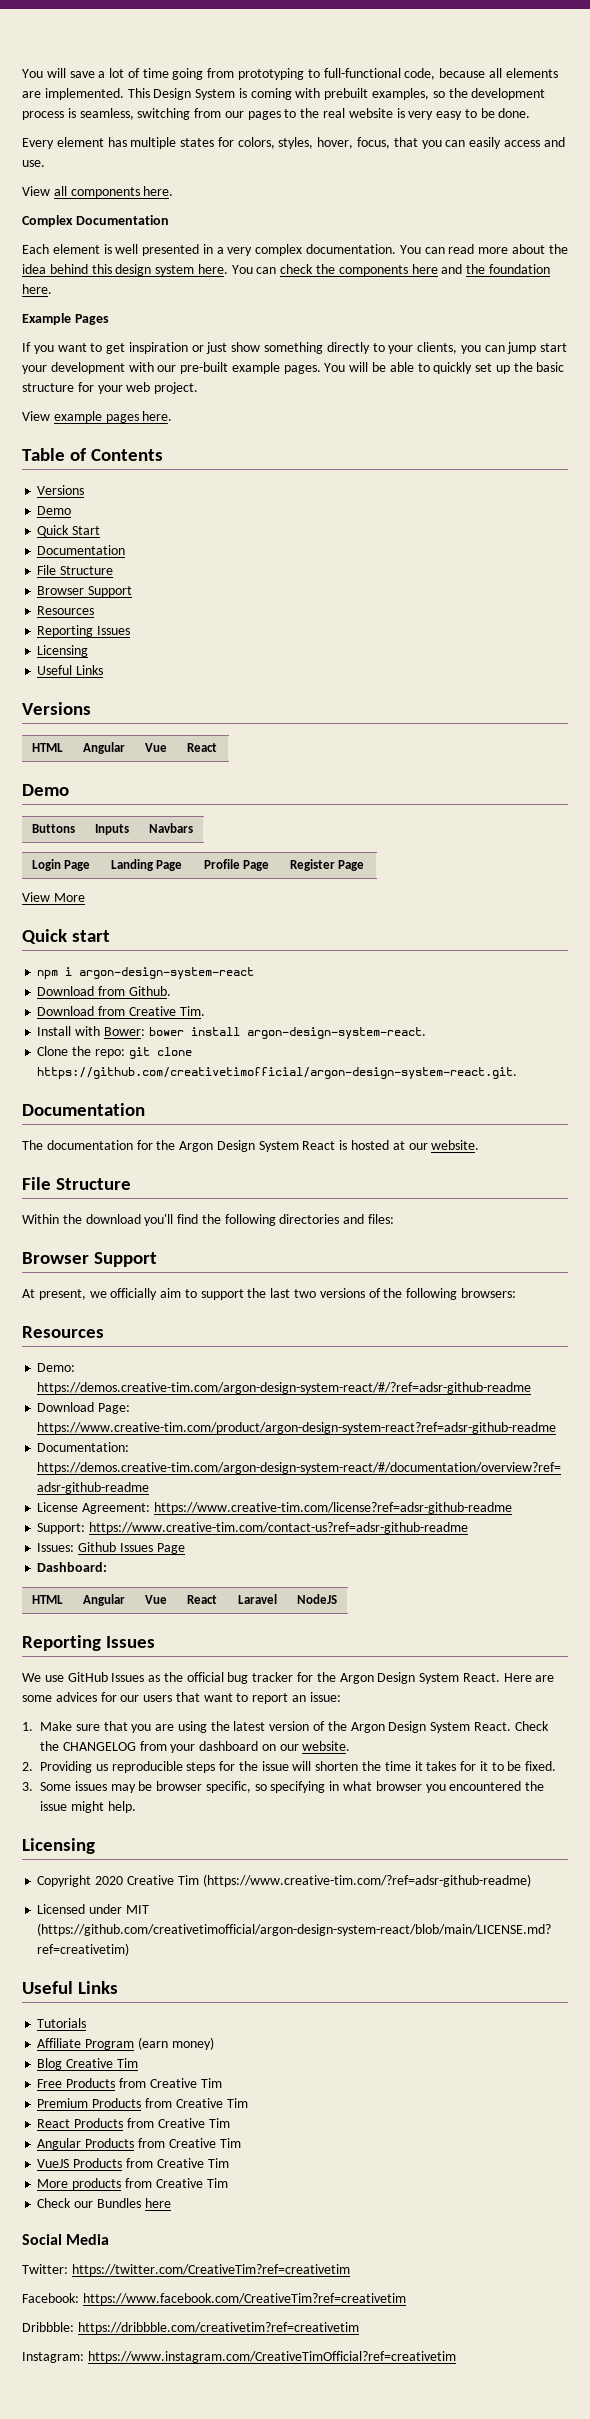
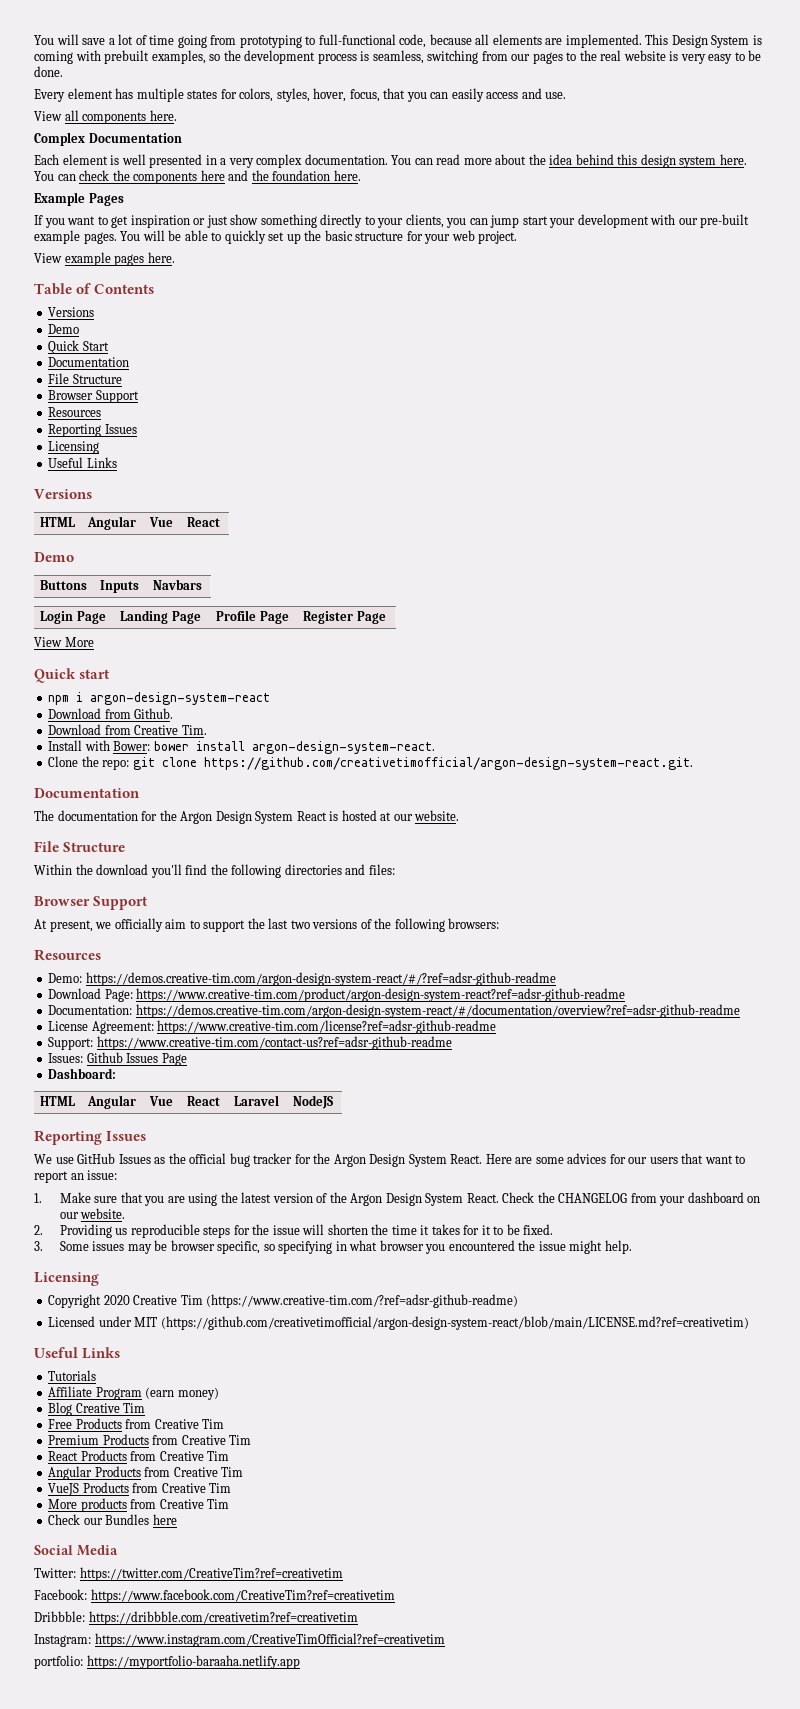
+ portfolio: https://myportfolio-baraaha.netlify.app

